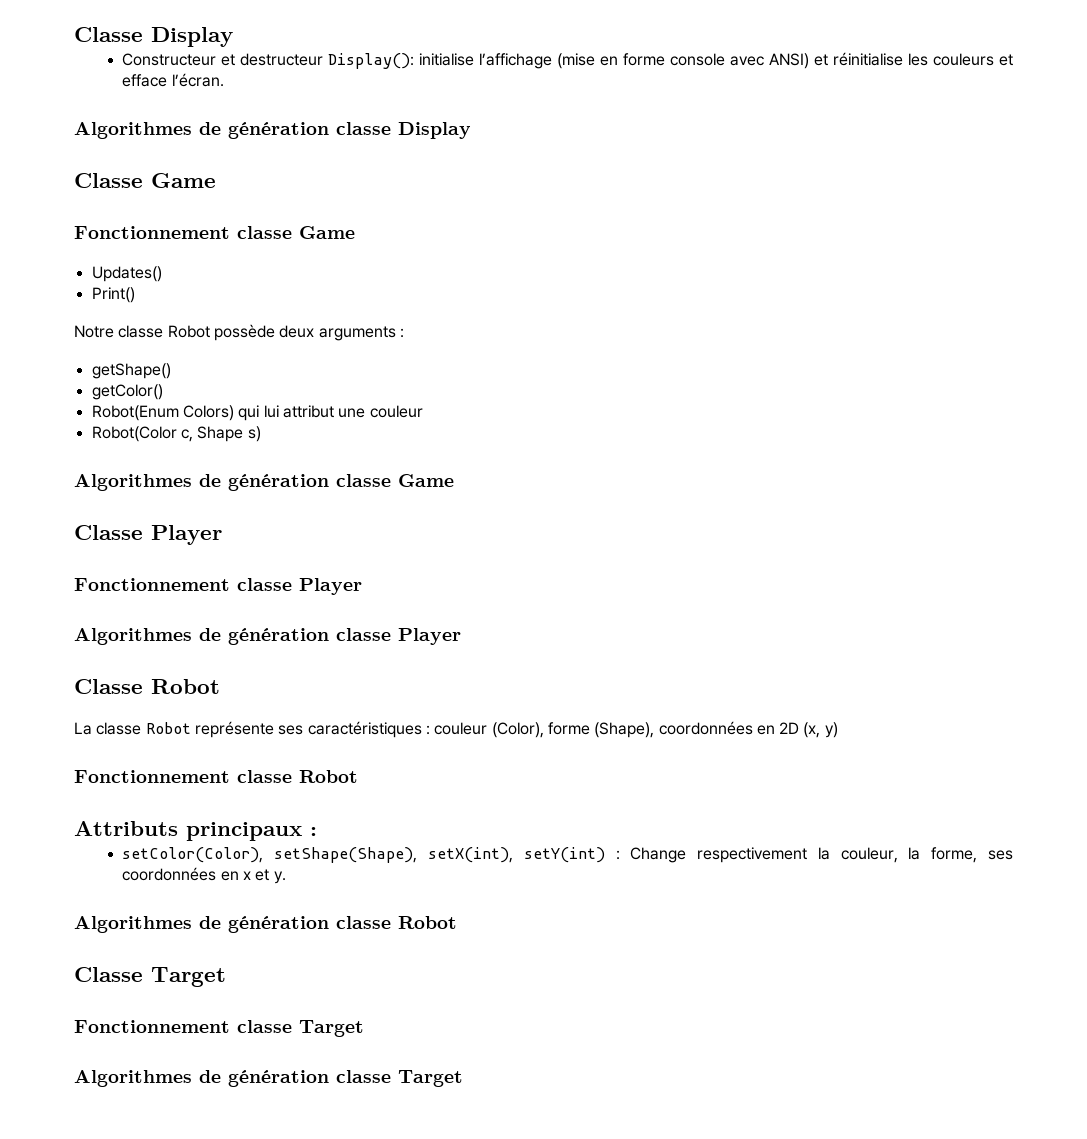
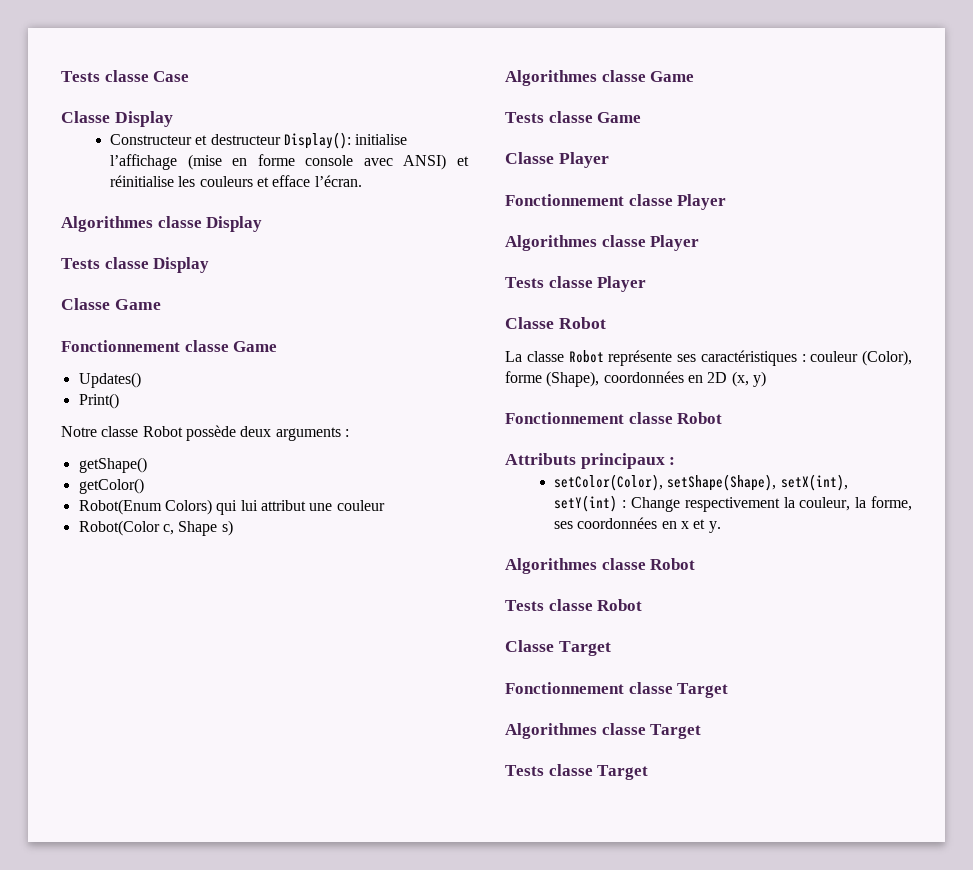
+ Tests classe Case
- Algorithmes de génération classe Display
+ Algorithmes classe Display
+ Tests classe Display
- Algorithmes de génération classe Game
+ Algorithmes classe Game
+ Tests classe Game
- Algorithmes de génération classe Player
+ Algorithmes classe Player
+ Tests classe Player
- Algorithmes de génération classe Robot
+ Algorithmes classe Robot
+ Tests classe Robot
- Algorithmes de génération classe Target
+ Algorithmes classe Target
+ Tests classe Target

